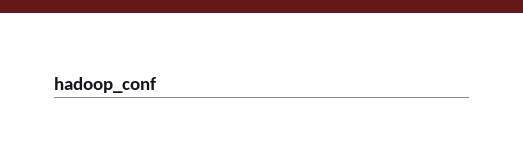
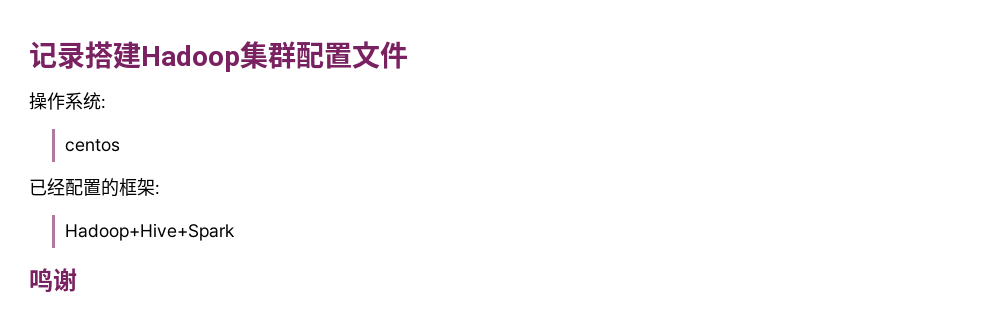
- hadoop_conf
+ 记录搭建Hadoop集群配置文件
+ 操作系统:
+ centos
+ 已经配置的框架:
+ Hadoop+Hive+Spark
+ 鸣谢

